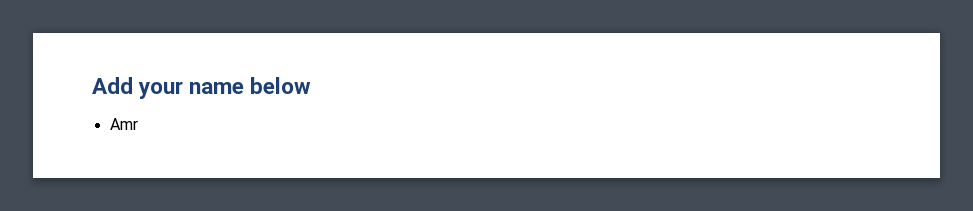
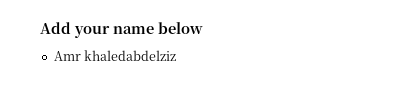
- Amr
+ Amr khaledabdelziz

